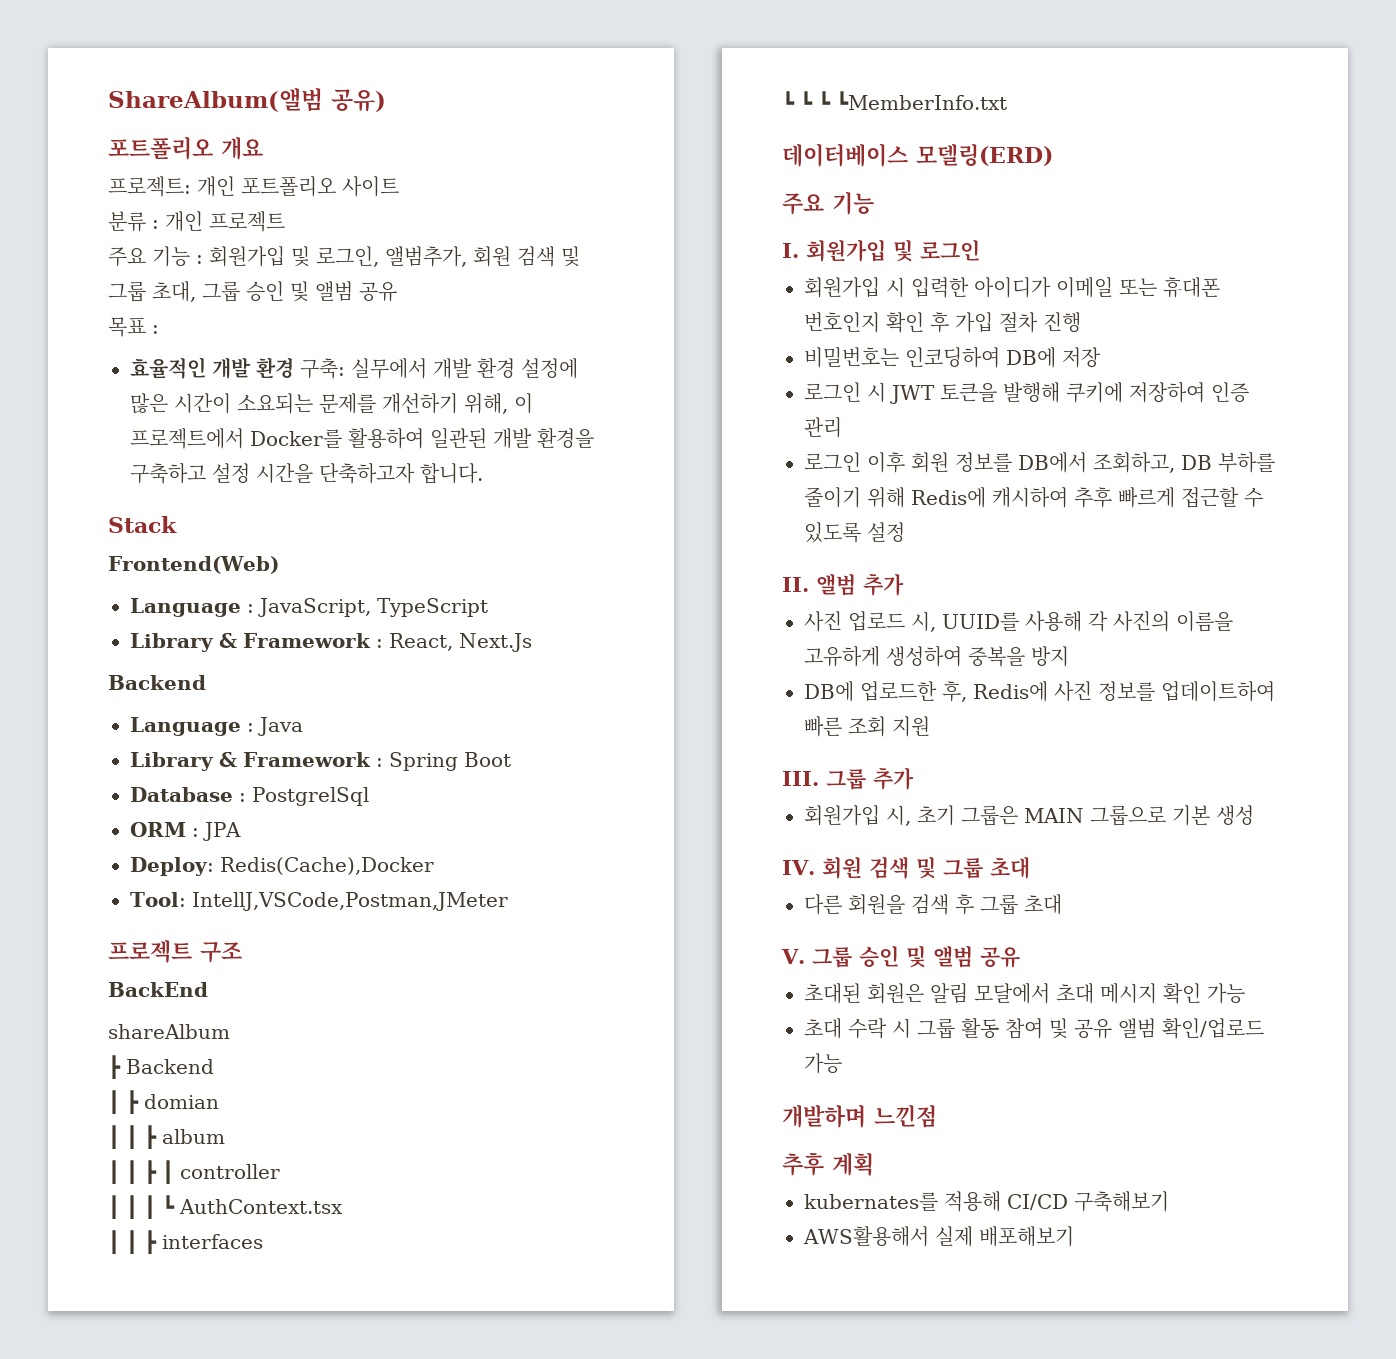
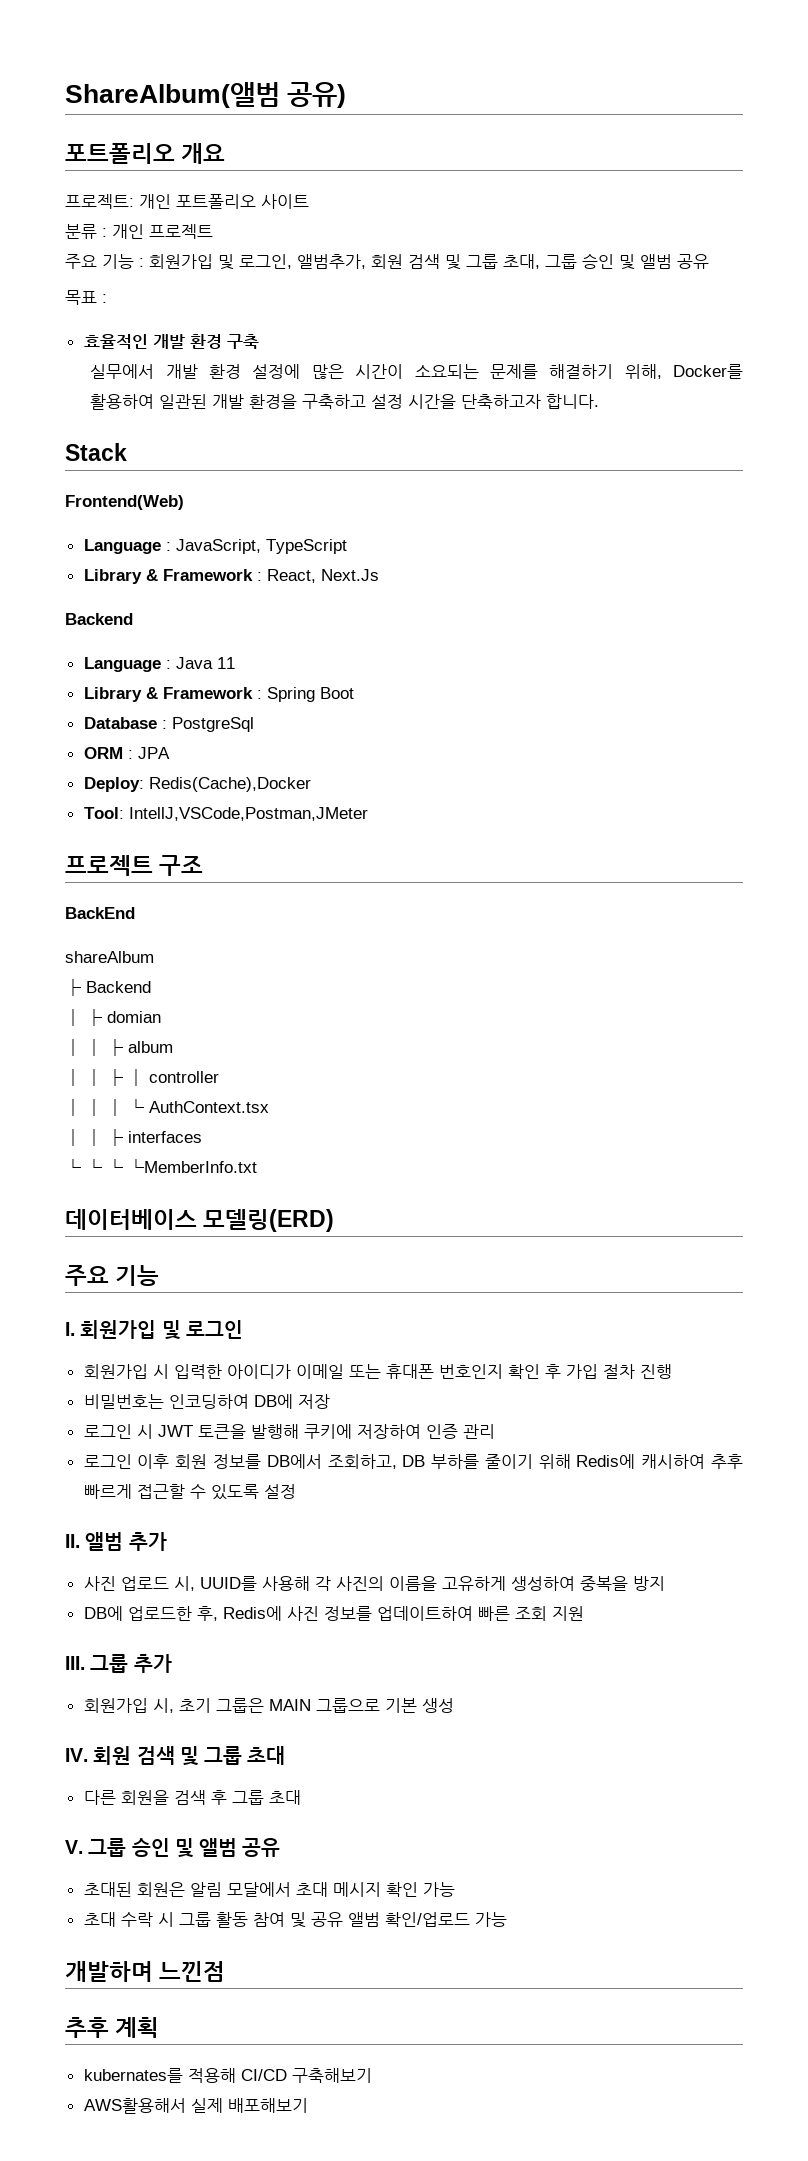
- 효율적인 개발 환경 구축: 실무에서 개발 환경 설정에 많은 시간이 소요되는 문제를 개선하기 위해, 이 프로젝트에서 Docker를 활용하여 일관된 개발 환경을 구축하고 설정 시간을 단축하고자 합니다.
+ 효율적인 개발 환경 구축
+ 실무에서 개발 환경 설정에 많은 시간이 소요되는 문제를 해결하기 위해, Docker를 활용하여 일관된 개발 환경을 구축하고 설정 시간을 단축하고자 합니다.
- Language : Java
+ Language : Java 11
- Database : PostgrelSql
+ Database : PostgreSql

